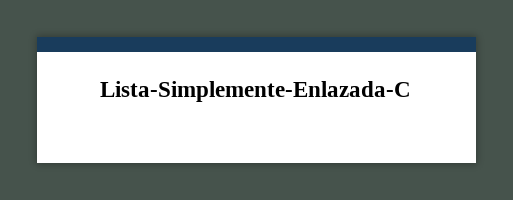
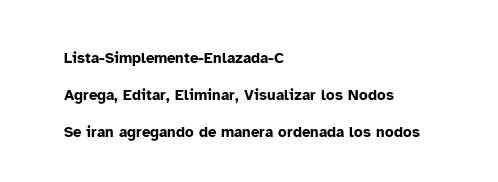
+ Agrega, Editar, Eliminar, Visualizar los Nodos
+ Se iran agregando de manera ordenada los nodos

